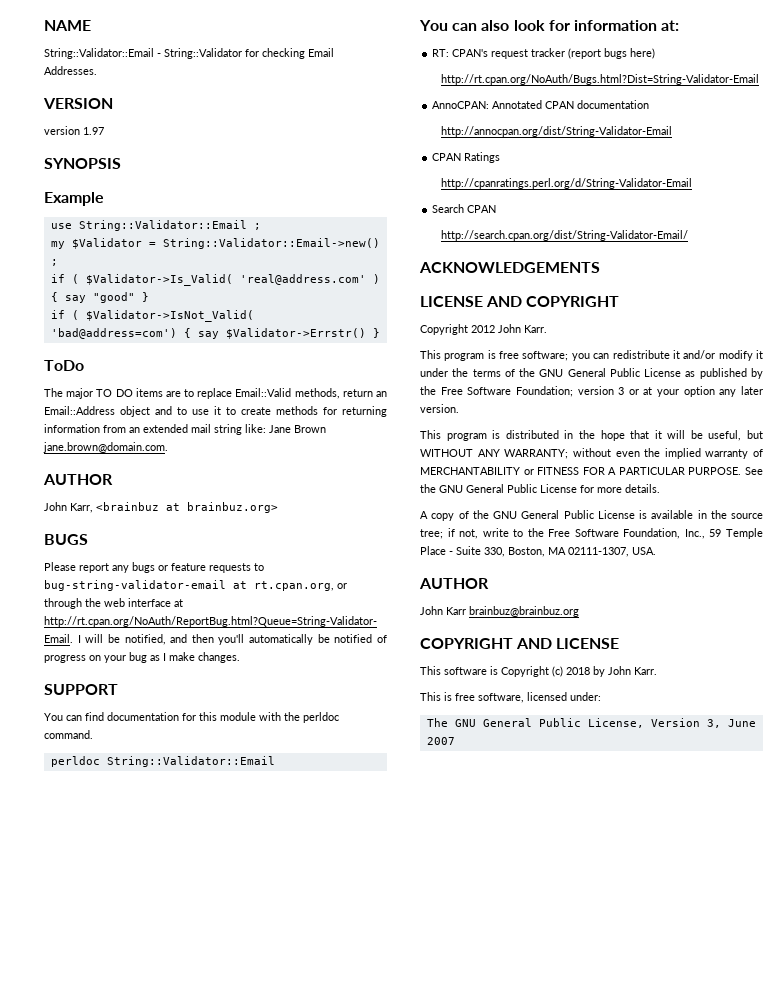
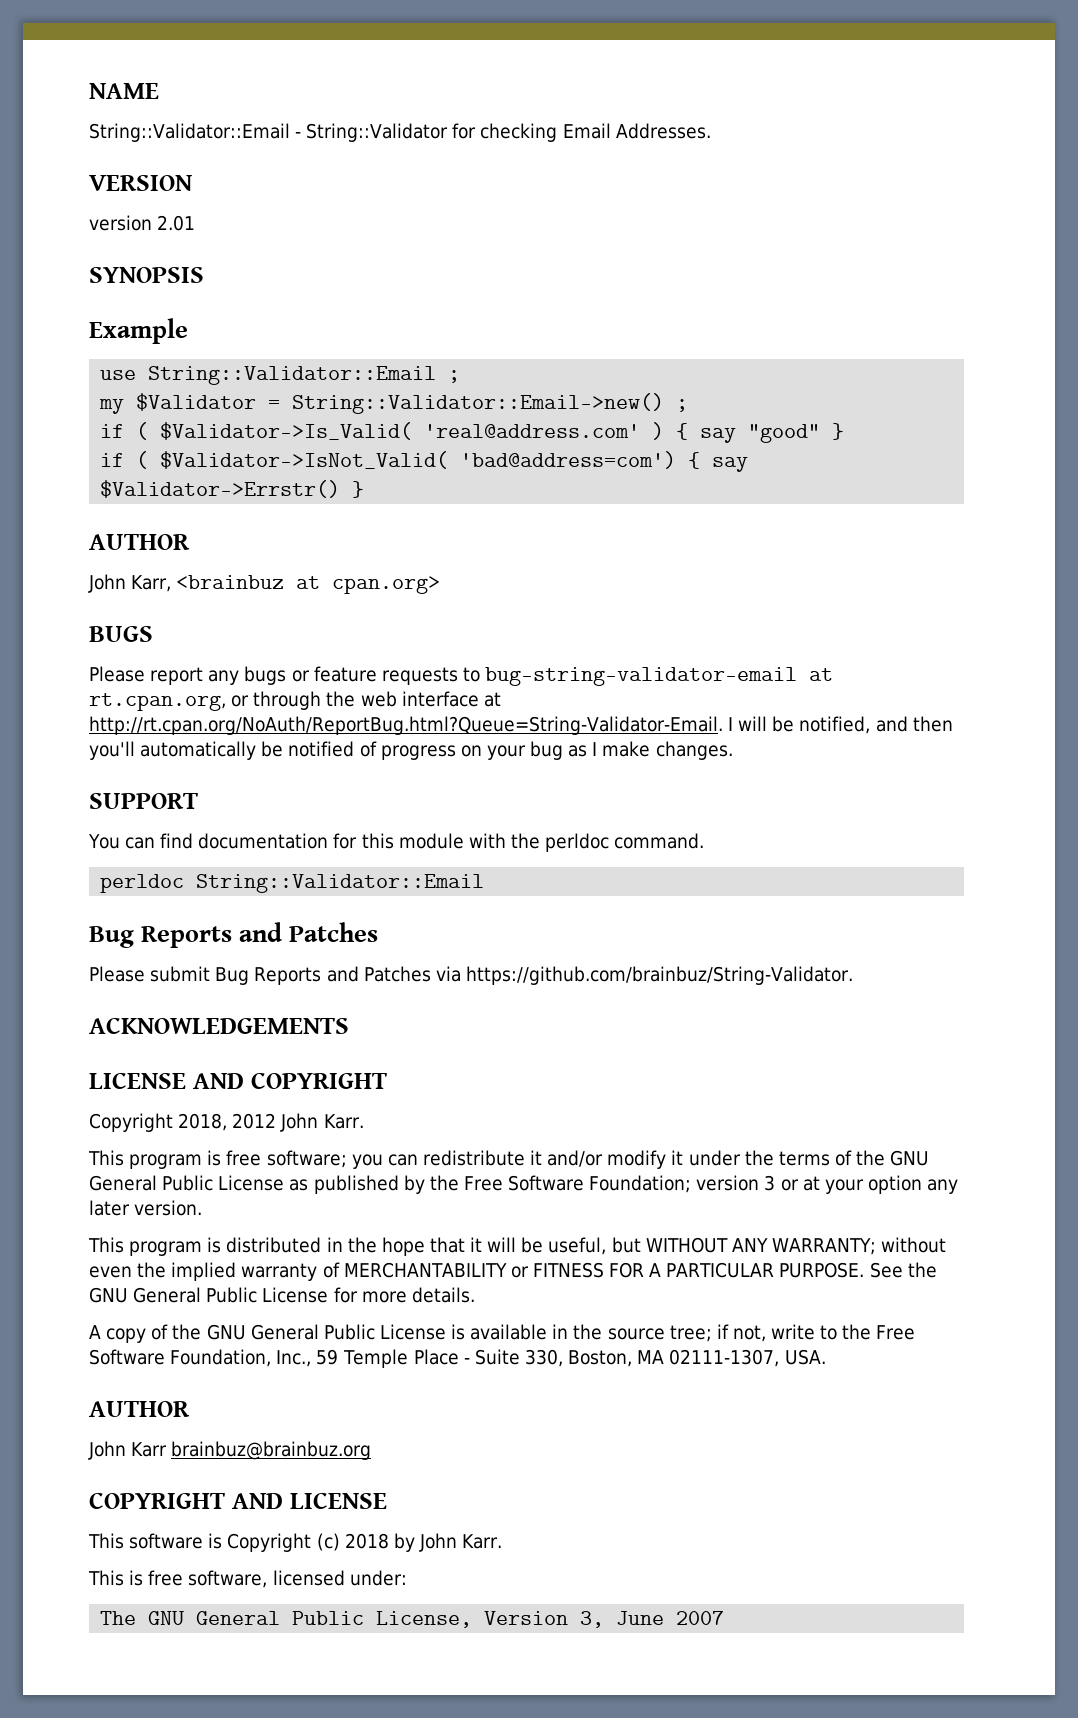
- version 1.97
+ version 2.01
- ToDo
- The major TO DO items are to replace Email::Valid methods, return an Email::Address object and to use it to create methods for returning information from an extended mail string like: Jane Brown jane.brown@domain.com.
- John Karr, <brainbuz at brainbuz.org>
+ John Karr, <brainbuz at cpan.org>
  perldoc String::Validator::Email
- You can also look for information at:
- RT: CPAN's request tracker (report bugs here)
- http://rt.cpan.org/NoAuth/Bugs.html?Dist=String-Validator-Email
- AnnoCPAN: Annotated CPAN documentation
- http://annocpan.org/dist/String-Validator-Email
- CPAN Ratings
- http://cpanratings.perl.org/d/String-Validator-Email
- Search CPAN
- http://search.cpan.org/dist/String-Validator-Email/
+ Bug Reports and Patches
+ Please submit Bug Reports and Patches via https://github.com/brainbuz/String-Validator.
- Copyright 2012 John Karr.
+ Copyright 2018, 2012 John Karr.

